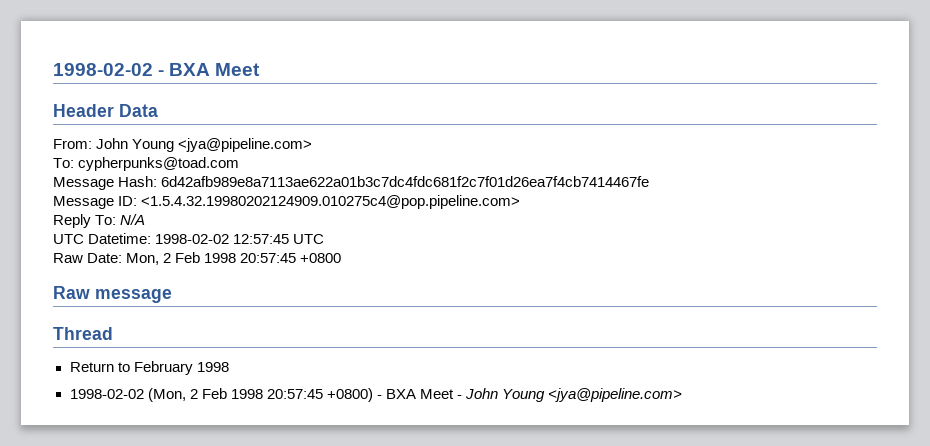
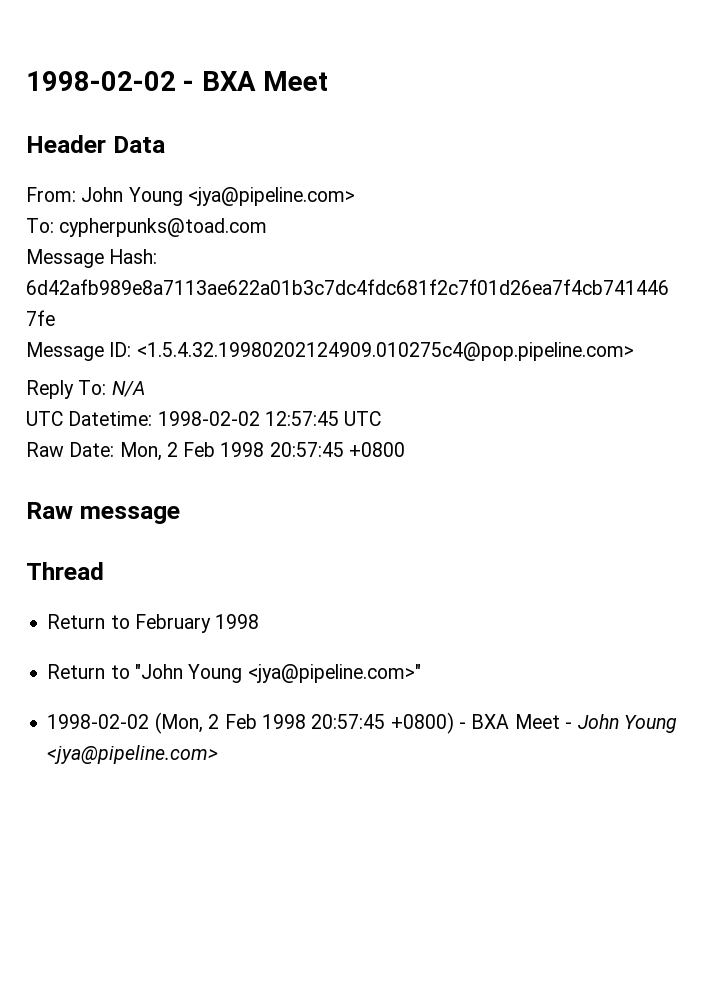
+ Return to "John Young <jya@pipeline.com>"

